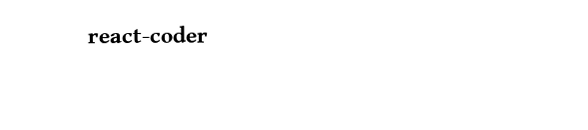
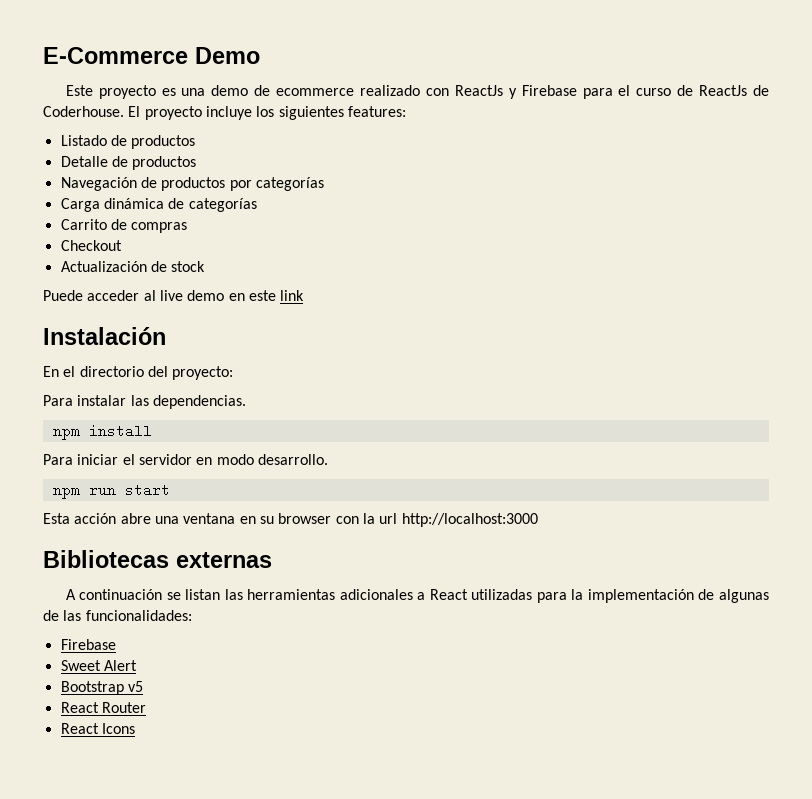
- react-coder
+ E-Commerce Demo
+ Este proyecto es una demo de ecommerce realizado con ReactJs y Firebase para el curso de ReactJs de Coderhouse. El proyecto incluye los siguientes features:
+ Listado de productos
+ Detalle de productos
+ Navegación de productos por categorías
+ Carga dinámica de categorías
+ Carrito de compras
+ Checkout
+ Actualización de stock
+ Puede acceder al live demo en este link
+ Instalación
+ En el directorio del proyecto:
+ Para instalar las dependencias.
+ npm install
+ Para iniciar el servidor en modo desarrollo.
+ npm run start
+ Esta acción abre una ventana en su browser con la url http://localhost:3000
+ Bibliotecas externas
+ A continuación se listan las herramientas adicionales a React utilizadas para la implementación de algunas de las funcionalidades:
+ Firebase
+ Sweet Alert
+ Bootstrap v5
+ React Router
+ React Icons

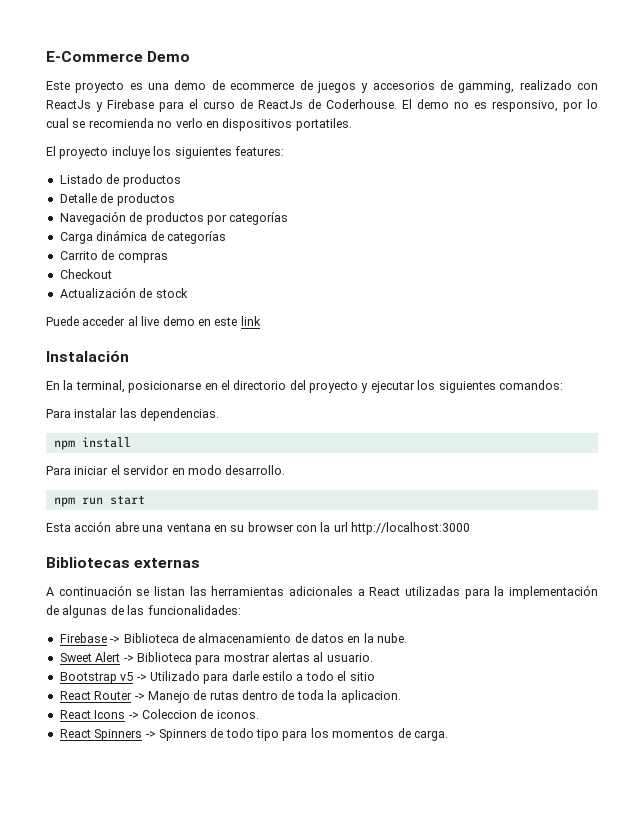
- Este proyecto es una demo de ecommerce realizado con ReactJs y Firebase para el curso de ReactJs de Coderhouse.
+ Este proyecto es una demo de ecommerce de juegos y accesorios de gamming, realizado con ReactJs y Firebase para el curso de ReactJs de Coderhouse.
+ El demo no es responsivo, por lo cual se recomienda no verlo en dispositivos portatiles.
- En el directorio del proyecto:
+ En la terminal, posicionarse en el directorio del proyecto y ejecutar los siguientes comandos:
  A continuación se listan las herramientas adicionales a React utilizadas para la implementación de algunas de las funcionalidades:
- Firebase
- Sweet Alert
- Bootstrap v5
- React Router
- React Icons
+ Firebase -> Biblioteca de almacenamiento de datos en la nube.
+ Sweet Alert -> Biblioteca para mostrar alertas al usuario.
+ Bootstrap v5 -> Utilizado para darle estilo a todo el sitio
+ React Router -> Manejo de rutas dentro de toda la aplicacion.
+ React Icons -> Coleccion de iconos.
+ React Spinners -> Spinners de todo tipo para los momentos de carga.

